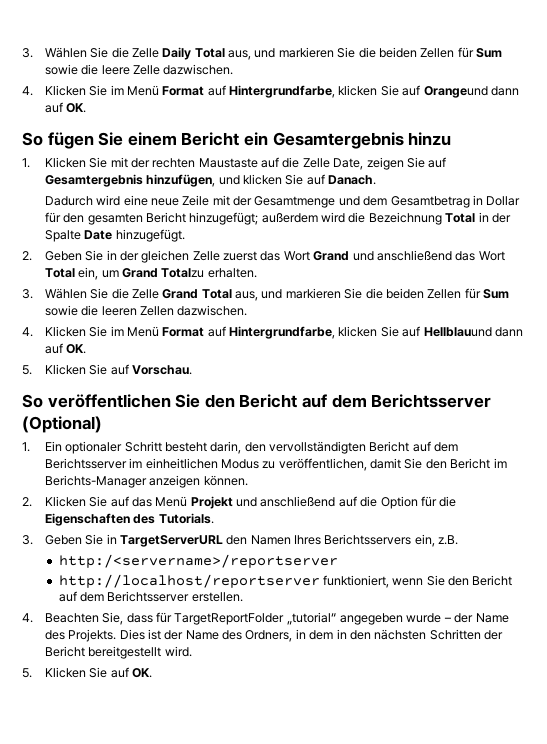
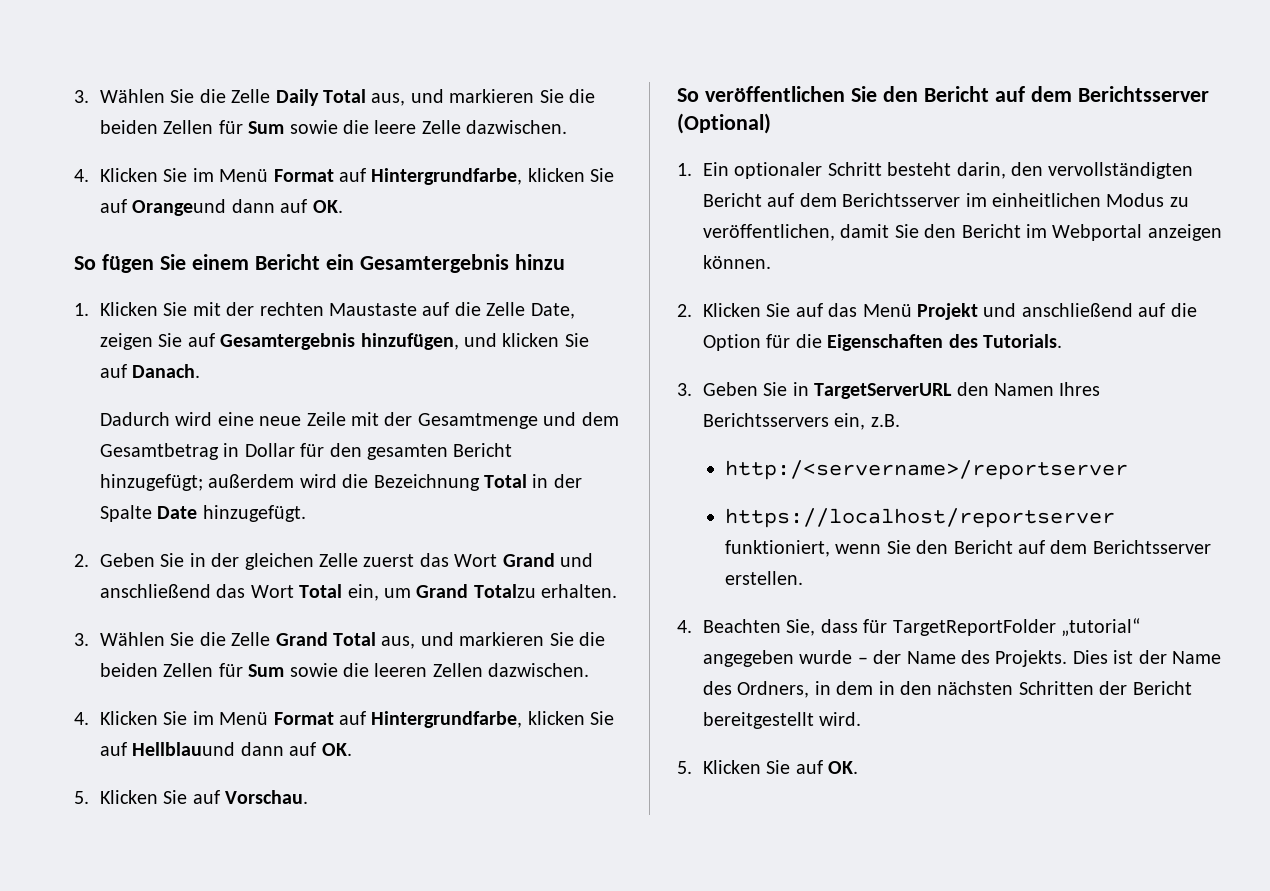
- 1. Ein optionaler Schritt besteht darin, den vervollständigten Bericht auf dem Berichtsserver im einheitlichen Modus zu veröffentlichen, damit Sie den Bericht im Berichts-Manager anzeigen können.
+ 1. Ein optionaler Schritt besteht darin, den vervollständigten Bericht auf dem Berichtsserver im einheitlichen Modus zu veröffentlichen, damit Sie den Bericht im Webportal anzeigen können.
- http://localhost/reportserver funktioniert, wenn Sie den Bericht auf dem Berichtsserver erstellen.
+ https://localhost/reportserver funktioniert, wenn Sie den Bericht auf dem Berichtsserver erstellen.

